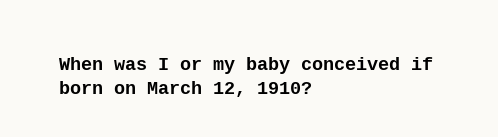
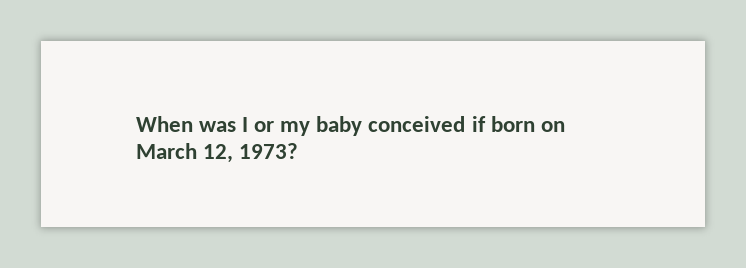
- When was I or my baby conceived if born on March 12, 1910?
+ When was I or my baby conceived if born on March 12, 1973?

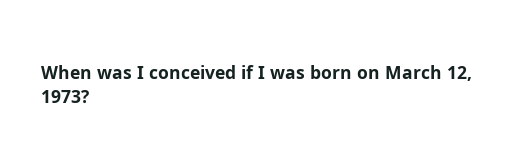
- When was I or my baby conceived if born on March 12, 1973?
+ When was I conceived if I was born on March 12, 1973?

